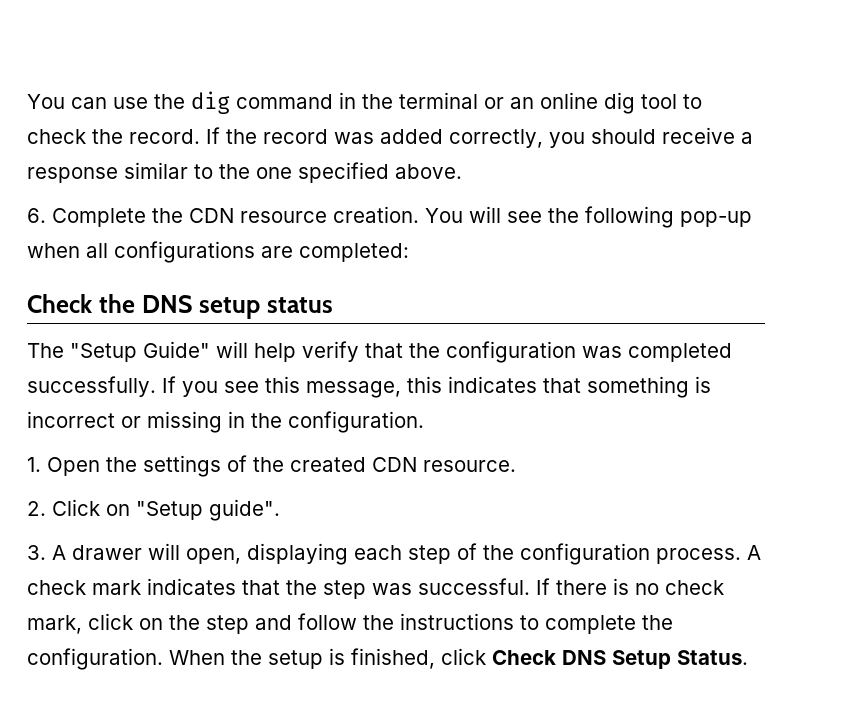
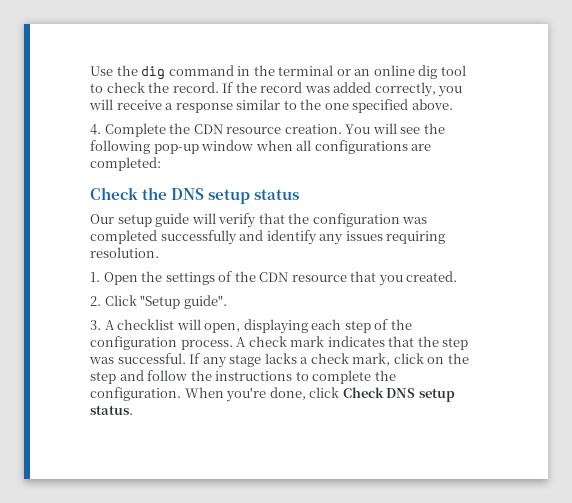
- You can use the dig command in the terminal or an online dig tool to check the record.
+ Use the dig command in the terminal or an online dig tool to check the record.
- If the record was added correctly, you should receive a response similar to the one specified above.
+ If the record was added correctly, you will receive a response similar to the one specified above.
- 6. Complete the CDN resource creation.
+ 4. Complete the CDN resource creation.
- You will see the following pop-up when all configurations are completed:
+ You will see the following pop-up window when all configurations are completed:
- The "Setup Guide" will help verify that the configuration was completed successfully. If you see this message, this indicates that something is incorrect or missing in the configuration.
+ Our setup guide will verify that the configuration was completed successfully and identify any issues requiring resolution.
- 1. Open the settings of the created CDN resource.
+ 1. Open the settings of the CDN resource that you created.
- 2. Click on "Setup guide".
+ 2. Click "Setup guide".
- 3. A drawer will open, displaying each step of the configuration process.
+ 3. A checklist will open, displaying each step of the configuration process.
- If there is no check mark, click on the step and follow the instructions to complete the configuration.
+ If any stage lacks a check mark, click on the step and follow the instructions to complete the configuration.
- When the setup is finished, click Check DNS Setup Status.
+ When you're done, click Check DNS setup status.

